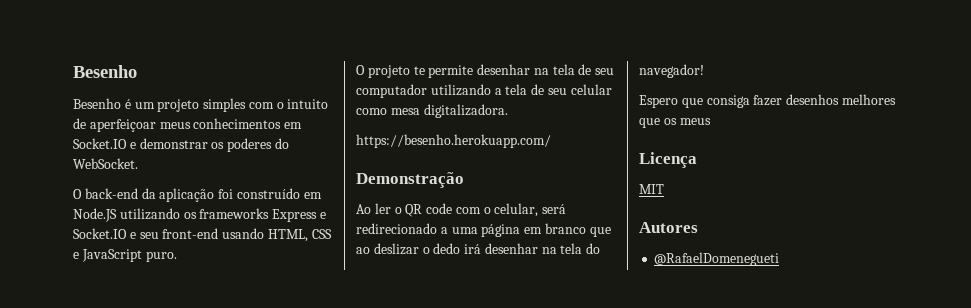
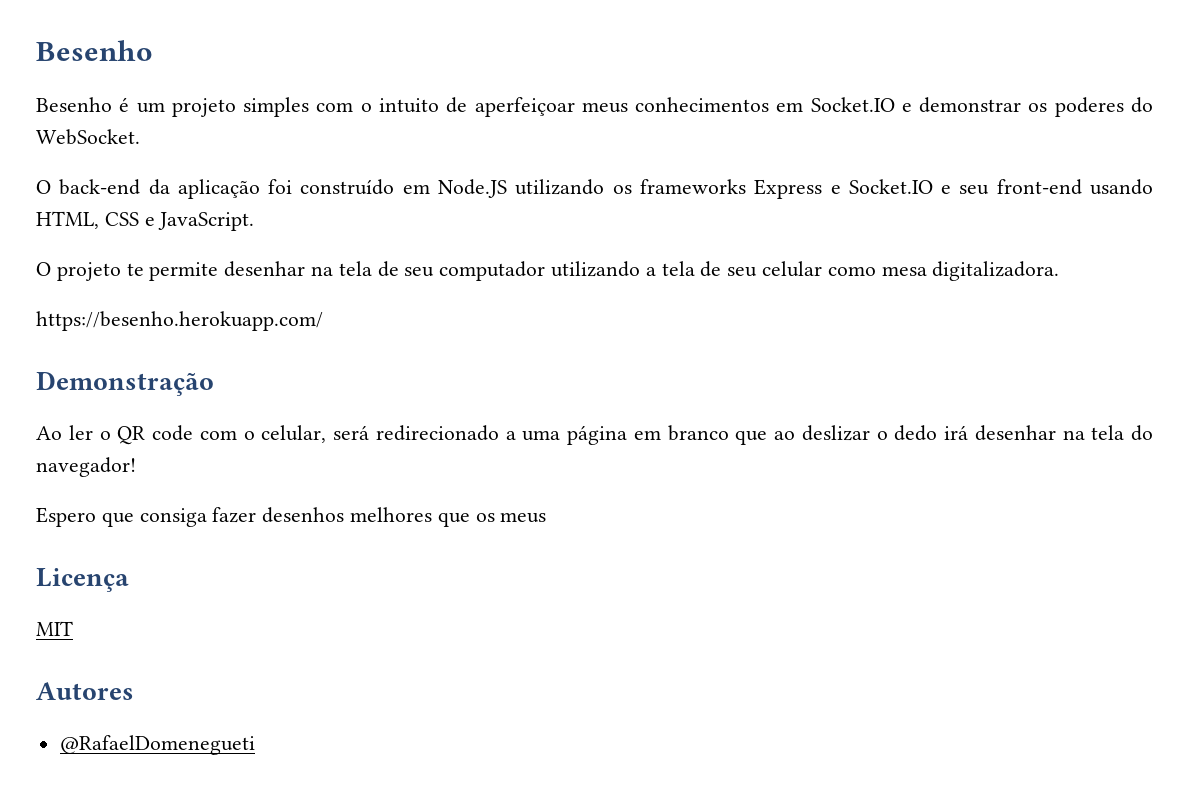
- O back-end da aplicação foi construído em Node.JS utilizando os frameworks Express e Socket.IO e seu front-end usando HTML, CSS e JavaScript puro.
+ O back-end da aplicação foi construído em Node.JS utilizando os frameworks Express e Socket.IO e seu front-end usando HTML, CSS e JavaScript.

